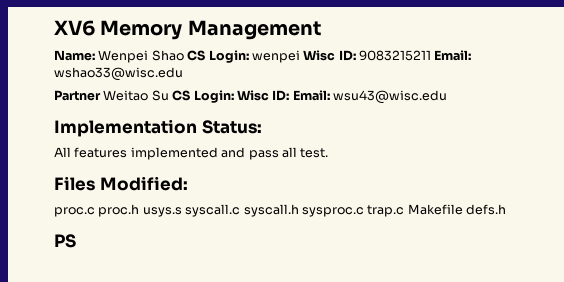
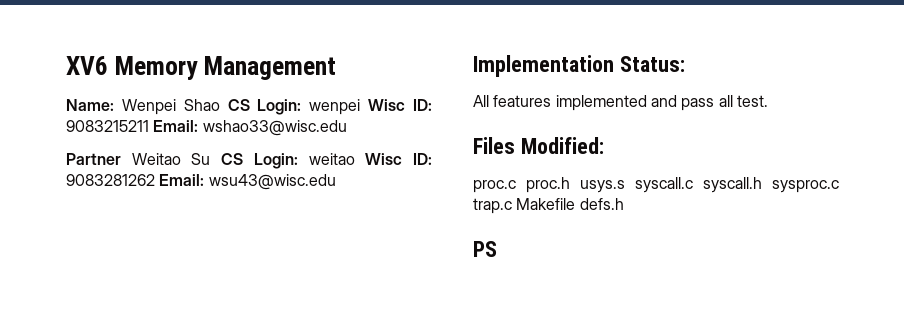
- Partner Weitao Su CS Login: Wisc ID: Email: wsu43@wisc.edu
+ Partner Weitao Su CS Login: weitao Wisc ID: 9083281262 Email: wsu43@wisc.edu

